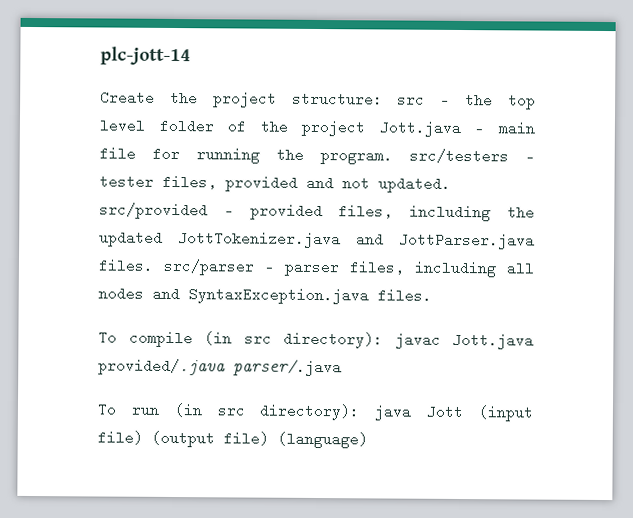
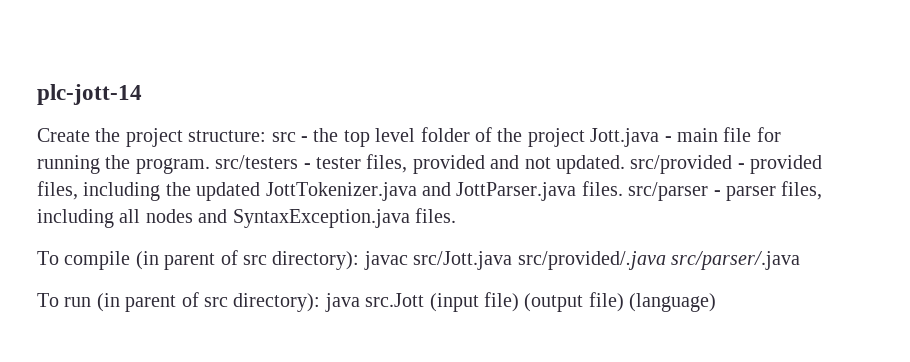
- To compile (in src directory): javac Jott.java provided/.java parser/.java
+ To compile (in parent of src directory): javac src/Jott.java src/provided/.java src/parser/.java
- To run (in src directory): java Jott (input file) (output file) (language)
+ To run (in parent of src directory): java src.Jott (input file) (output file) (language)

